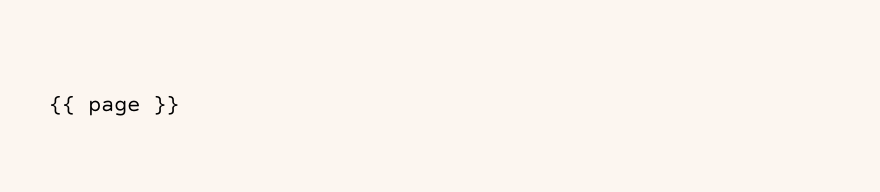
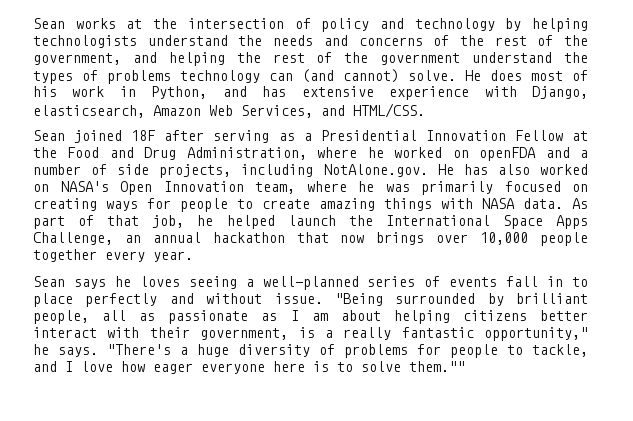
- {{ page }}
+ Sean works at the intersection of policy and technology by helping technologists understand the needs and concerns of the rest of the government, and helping the rest of the government understand the types of problems technology can (and cannot) solve. He does most of his work in Python, and has extensive experience with Django, elasticsearch, Amazon Web Services, and HTML/CSS.
+ Sean joined 18F after serving as a Presidential Innovation Fellow at the Food and Drug Administration, where he worked on openFDA and a number of side projects, including NotAlone.gov. He has also worked on NASA's Open Innovation team, where he was primarily focused on creating ways for people to create amazing things with NASA data. As part of that job, he helped launch the International Space Apps Challenge, an annual hackathon that now brings over 10,000 people together every year.
+ Sean says he loves seeing a well-planned series of events fall in to place perfectly and without issue. "Being surrounded by brilliant people, all as passionate as I am about helping citizens better interact with their government, is a really fantastic opportunity," he says. "There's a huge diversity of problems for people to tackle, and I love how eager everyone here is to solve them.""

